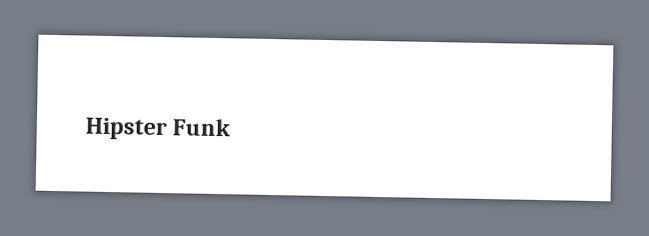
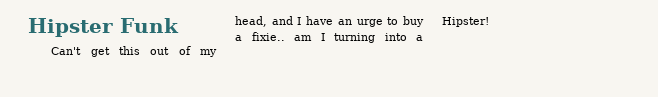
+ Can't get this out of my head, and I have an urge to buy a fixie.. am I turning into a Hipster!

